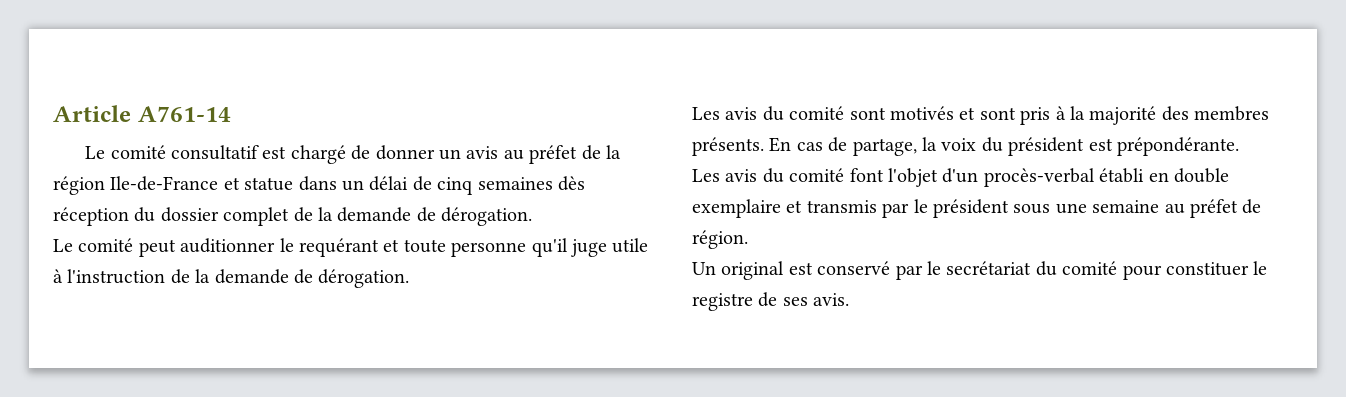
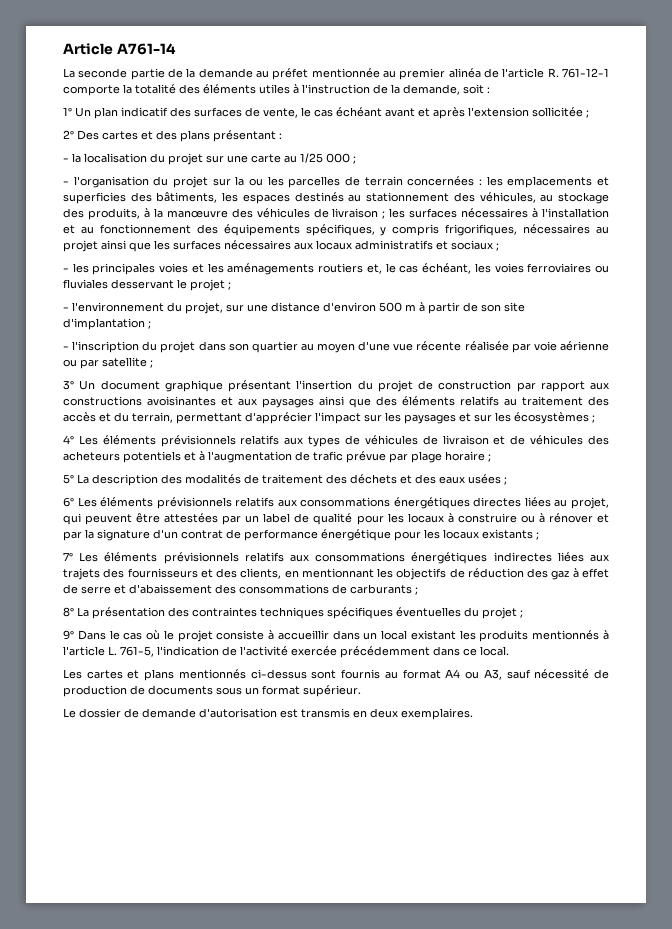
- Le comité consultatif est chargé de donner un avis au préfet de la région Ile-de-France et statue dans un délai de cinq semaines dès réception du dossier complet de la demande de dérogation.
- Le comité peut auditionner le requérant et toute personne qu'il juge utile à l'instruction de la demande de dérogation.
- Les avis du comité sont motivés et sont pris à la majorité des membres présents. En cas de partage, la voix du président est prépondérante.
- Les avis du comité font l'objet d'un procès-verbal établi en double exemplaire et transmis par le président sous une semaine au préfet de région.
- Un original est conservé par le secrétariat du comité pour constituer le registre de ses avis.
+ La seconde partie de la demande au préfet mentionnée au premier alinéa de l'article R. 761-12-1 comporte la totalité des éléments utiles à l'instruction de la demande, soit :
+ 1° Un plan indicatif des surfaces de vente, le cas échéant avant et après l'extension sollicitée ;
+ 2° Des cartes et des plans présentant :
+ - la localisation du projet sur une carte au 1/25 000 ;
+ - l'organisation du projet sur la ou les parcelles de terrain concernées : les emplacements et superficies des bâtiments, les espaces destinés au stationnement des véhicules, au stockage des produits, à la manœuvre des véhicules de livraison ; les surfaces nécessaires à l'installation et au fonctionnement des équipements spécifiques, y compris frigorifiques, nécessaires au projet ainsi que les surfaces nécessaires aux locaux administratifs et sociaux ;
+ - les principales voies et les aménagements routiers et, le cas échéant, les voies ferroviaires ou fluviales desservant le projet ;
+ - l'environnement du projet, sur une distance d'environ 500 m à partir de son site d'implantation ;
+ - l'inscription du projet dans son quartier au moyen d'une vue récente réalisée par voie aérienne ou par satellite ;
+ 3° Un document graphique présentant l'insertion du projet de construction par rapport aux constructions avoisinantes et aux paysages ainsi que des éléments relatifs au traitement des accès et du terrain, permettant d'apprécier l'impact sur les paysages et sur les écosystèmes ;
+ 4° Les éléments prévisionnels relatifs aux types de véhicules de livraison et de véhicules des acheteurs potentiels et à l'augmentation de trafic prévue par plage horaire ;
+ 5° La description des modalités de traitement des déchets et des eaux usées ;
+ 6° Les éléments prévisionnels relatifs aux consommations énergétiques directes liées au projet, qui peuvent être attestées par un label de qualité pour les locaux à construire ou à rénover et par la signature d'un contrat de performance énergétique pour les locaux existants ;
+ 7° Les éléments prévisionnels relatifs aux consommations énergétiques indirectes liées aux trajets des fournisseurs et des clients, en mentionnant les objectifs de réduction des gaz à effet de serre et d'abaissement des consommations de carburants ;
+ 8° La présentation des contraintes techniques spécifiques éventuelles du projet ;
+ 9° Dans le cas où le projet consiste à accueillir dans un local existant les produits mentionnés à l'article L. 761-5, l'indication de l'activité exercée précédemment dans ce local.
+ Les cartes et plans mentionnés ci-dessus sont fournis au format A4 ou A3, sauf nécessité de production de documents sous un format supérieur.
+ Le dossier de demande d'autorisation est transmis en deux exemplaires.

